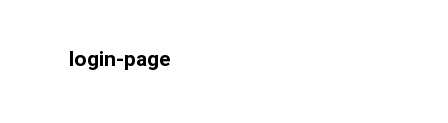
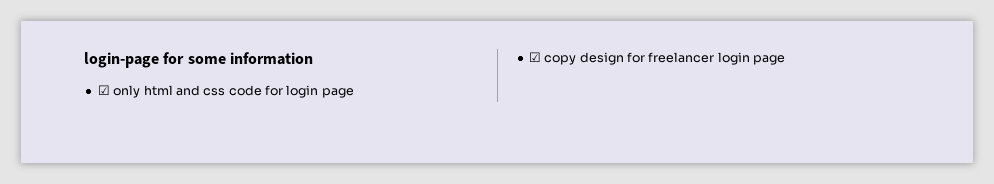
- login-page
+ login-page for some information
+ ☑ only html and css code for login page
+ ☑ copy design for freelancer login page

